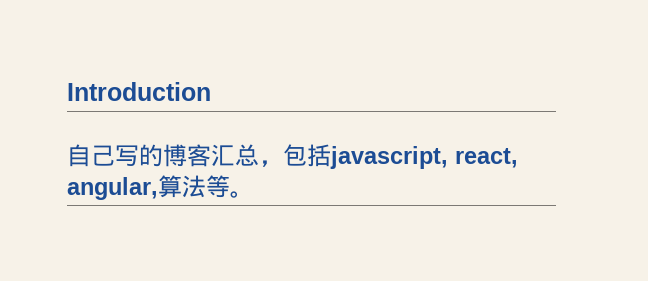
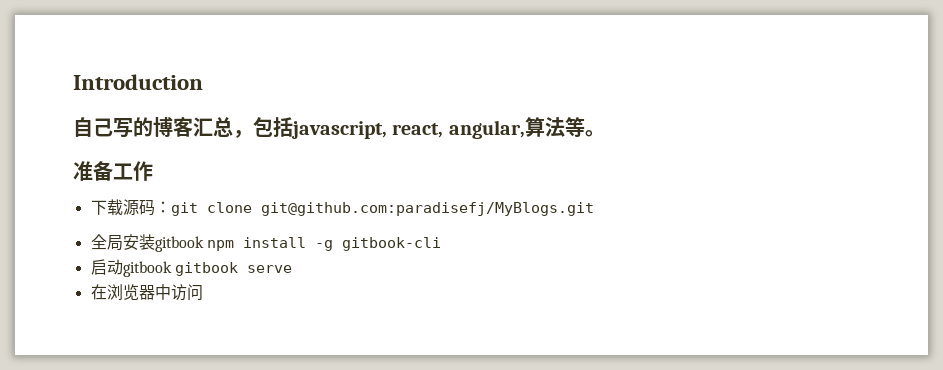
+ 准备工作
+ 下载源码：git clone git@github.com:paradisefj/MyBlogs.git
+ 全局安装gitbook npm install -g gitbook-cli
+ 启动gitbook gitbook serve
+ 在浏览器中访问

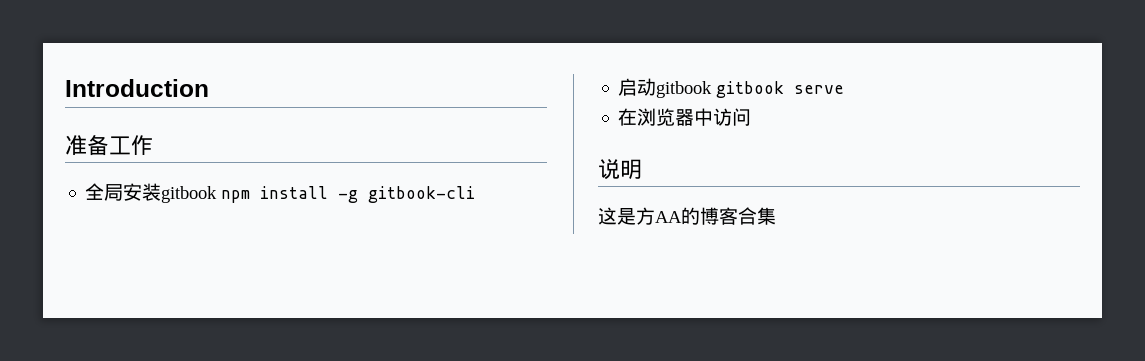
- 自己写的博客汇总，包括javascript, react, angular,算法等。
  准备工作
- 下载源码：git clone git@github.com:paradisefj/MyBlogs.git
+ 说明
+ 这是方AA的博客合集

